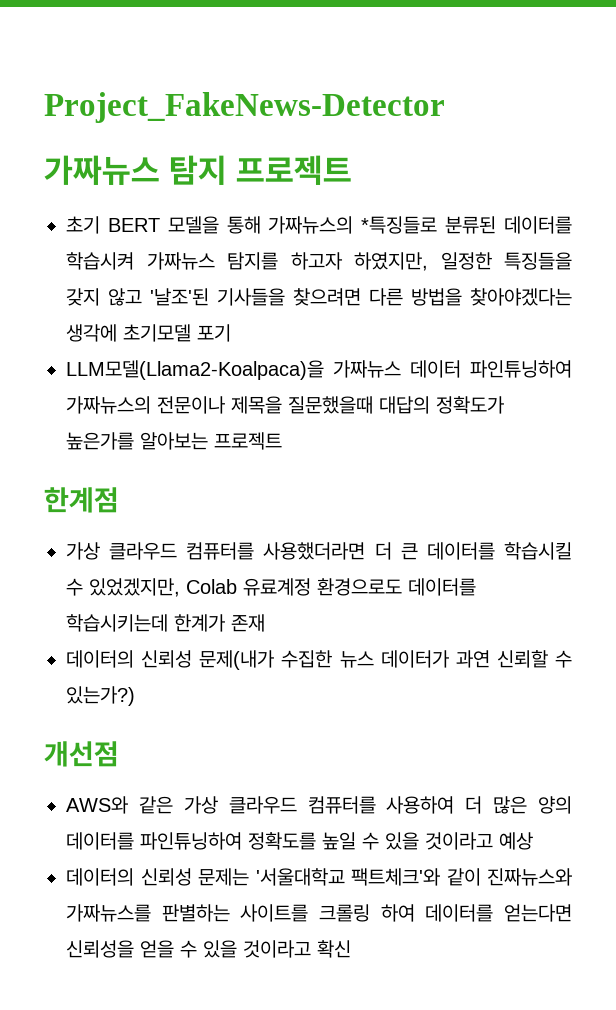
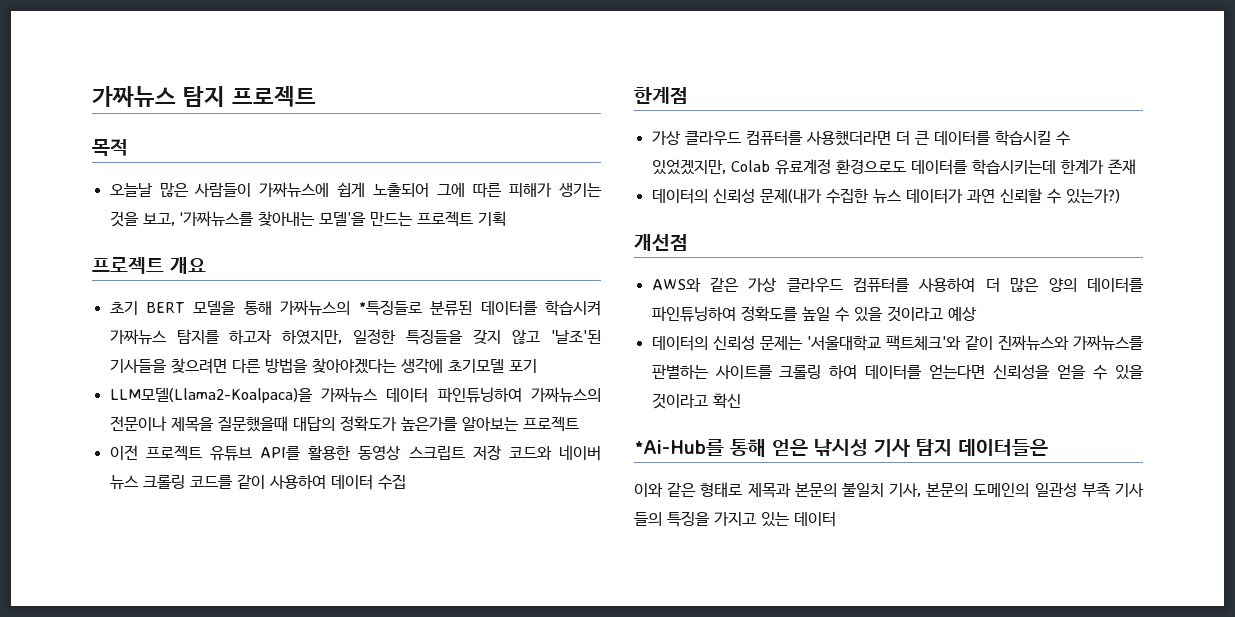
- Project_FakeNews-Detector
+ 목적
+ 오늘날 많은 사람들이 가짜뉴스에 쉽게 노출되어 그에 따른 피해가 생기는 것을 보고, ‘가짜뉴스를 찾아내는 모델’을 만드는 프로젝트 기획
+ 프로젝트 개요
+ 이전 프로젝트 유튜브 API를 활용한 동영상 스크립트 저장 코드와 네이버 뉴스 크롤링 코드를 같이 사용하여 데이터 수집
+ *Ai-Hub를 통해 얻은 낚시성 기사 탐지 데이터들은
+ 이와 같은 형태로 제목과 본문의 불일치 기사, 본문의 도메인의 일관성 부족 기사 들의 특징을 가지고 있는 데이터

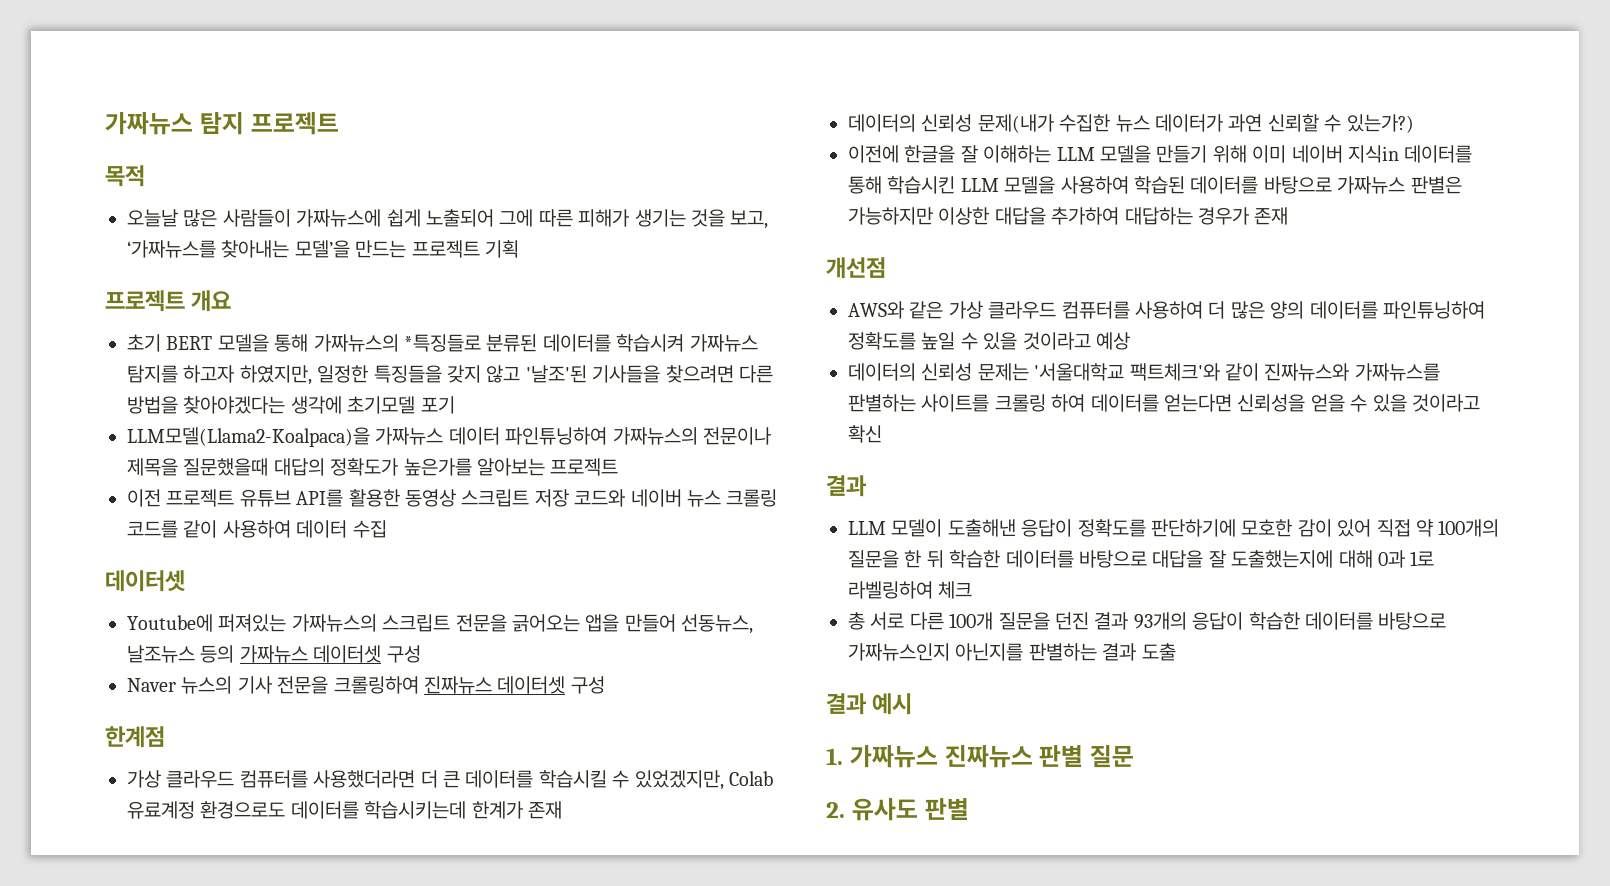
  이전 프로젝트 유튜브 API를 활용한 동영상 스크립트 저장 코드와 네이버 뉴스 크롤링 코드를 같이 사용하여 데이터 수집
+ 데이터셋
+ Youtube에 퍼져있는 가짜뉴스의 스크립트 전문을 긁어오는 앱을 만들어 선동뉴스, 날조뉴스 등의 가짜뉴스 데이터셋 구성
+ Naver 뉴스의 기사 전문을 크롤링하여 진짜뉴스 데이터셋 구성
+ 이전에 한글을 잘 이해하는 LLM 모델을 만들기 위해 이미 네이버 지식in 데이터를 통해 학습시킨 LLM 모델을 사용하여 학습된 데이터를 바탕으로 가짜뉴스 판별은 가능하지만 이상한 대답을 추가하여 대답하는 경우가 존재
  데이터의 신뢰성 문제는 '서울대학교 팩트체크'와 같이 진짜뉴스와 가짜뉴스를 판별하는 사이트를 크롤링 하여 데이터를 얻는다면 신뢰성을 얻을 수 있을 것이라고 확신
- *Ai-Hub를 통해 얻은 낚시성 기사 탐지 데이터들은
- 이와 같은 형태로 제목과 본문의 불일치 기사, 본문의 도메인의 일관성 부족 기사 들의 특징을 가지고 있는 데이터
+ 결과
+ LLM 모델이 도출해낸 응답이 정확도를 판단하기에 모호한 감이 있어 직접 약 100개의 질문을 한 뒤 학습한 데이터를 바탕으로 대답을 잘 도출했는지에 대해 0과 1로 라벨링하여 체크
+ 총 서로 다른 100개 질문을 던진 결과 93개의 응답이 학습한 데이터를 바탕으로 가짜뉴스인지 아닌지를 판별하는 결과 도출
+ 결과 예시
+ 1. 가짜뉴스 진짜뉴스 판별 질문
+ 2. 유사도 판별

